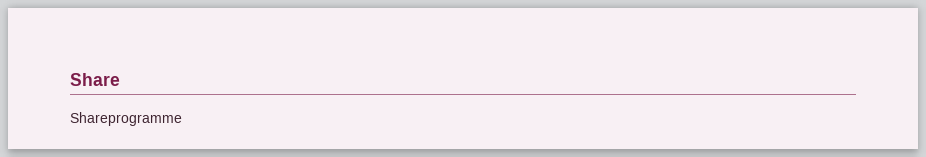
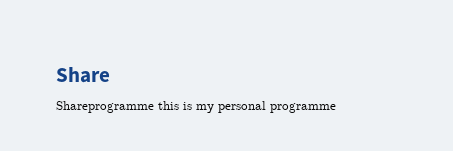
- Shareprogramme
+ Shareprogramme this is my personal programme

